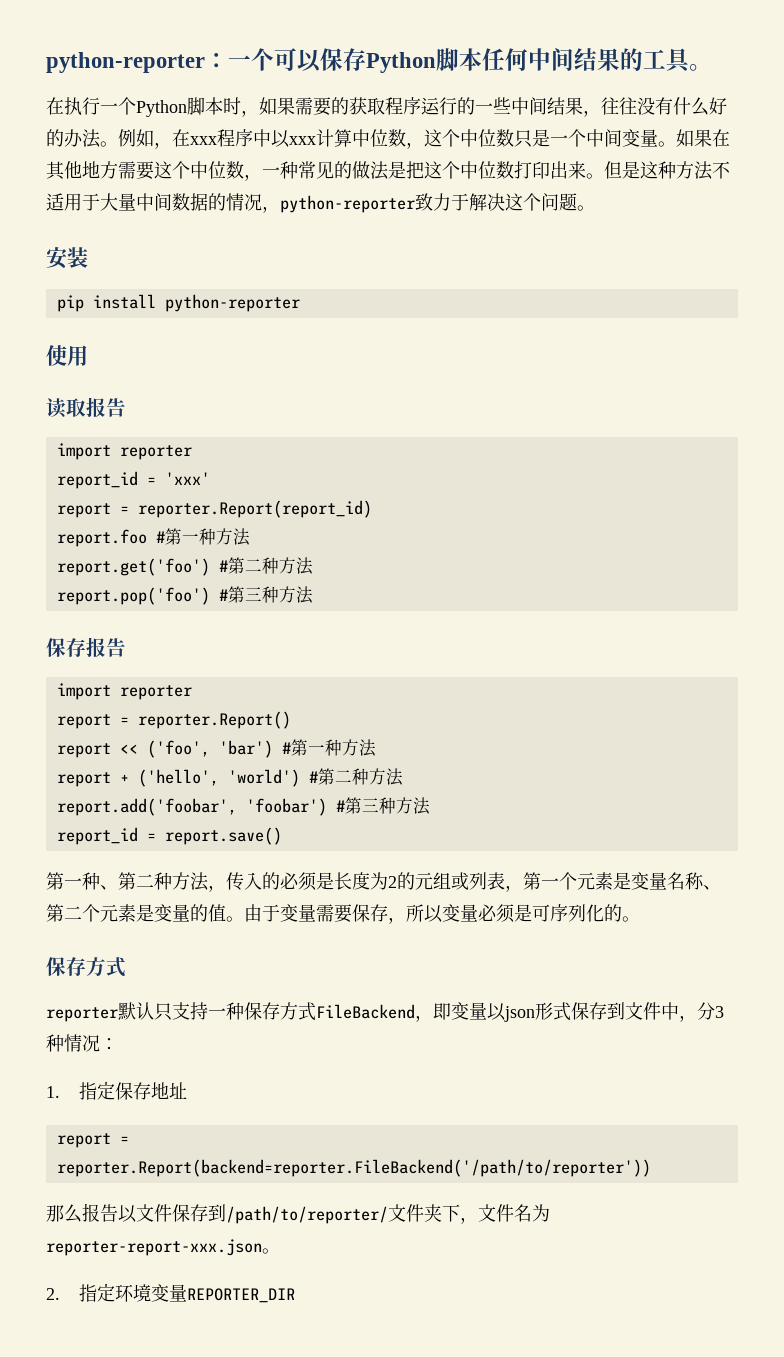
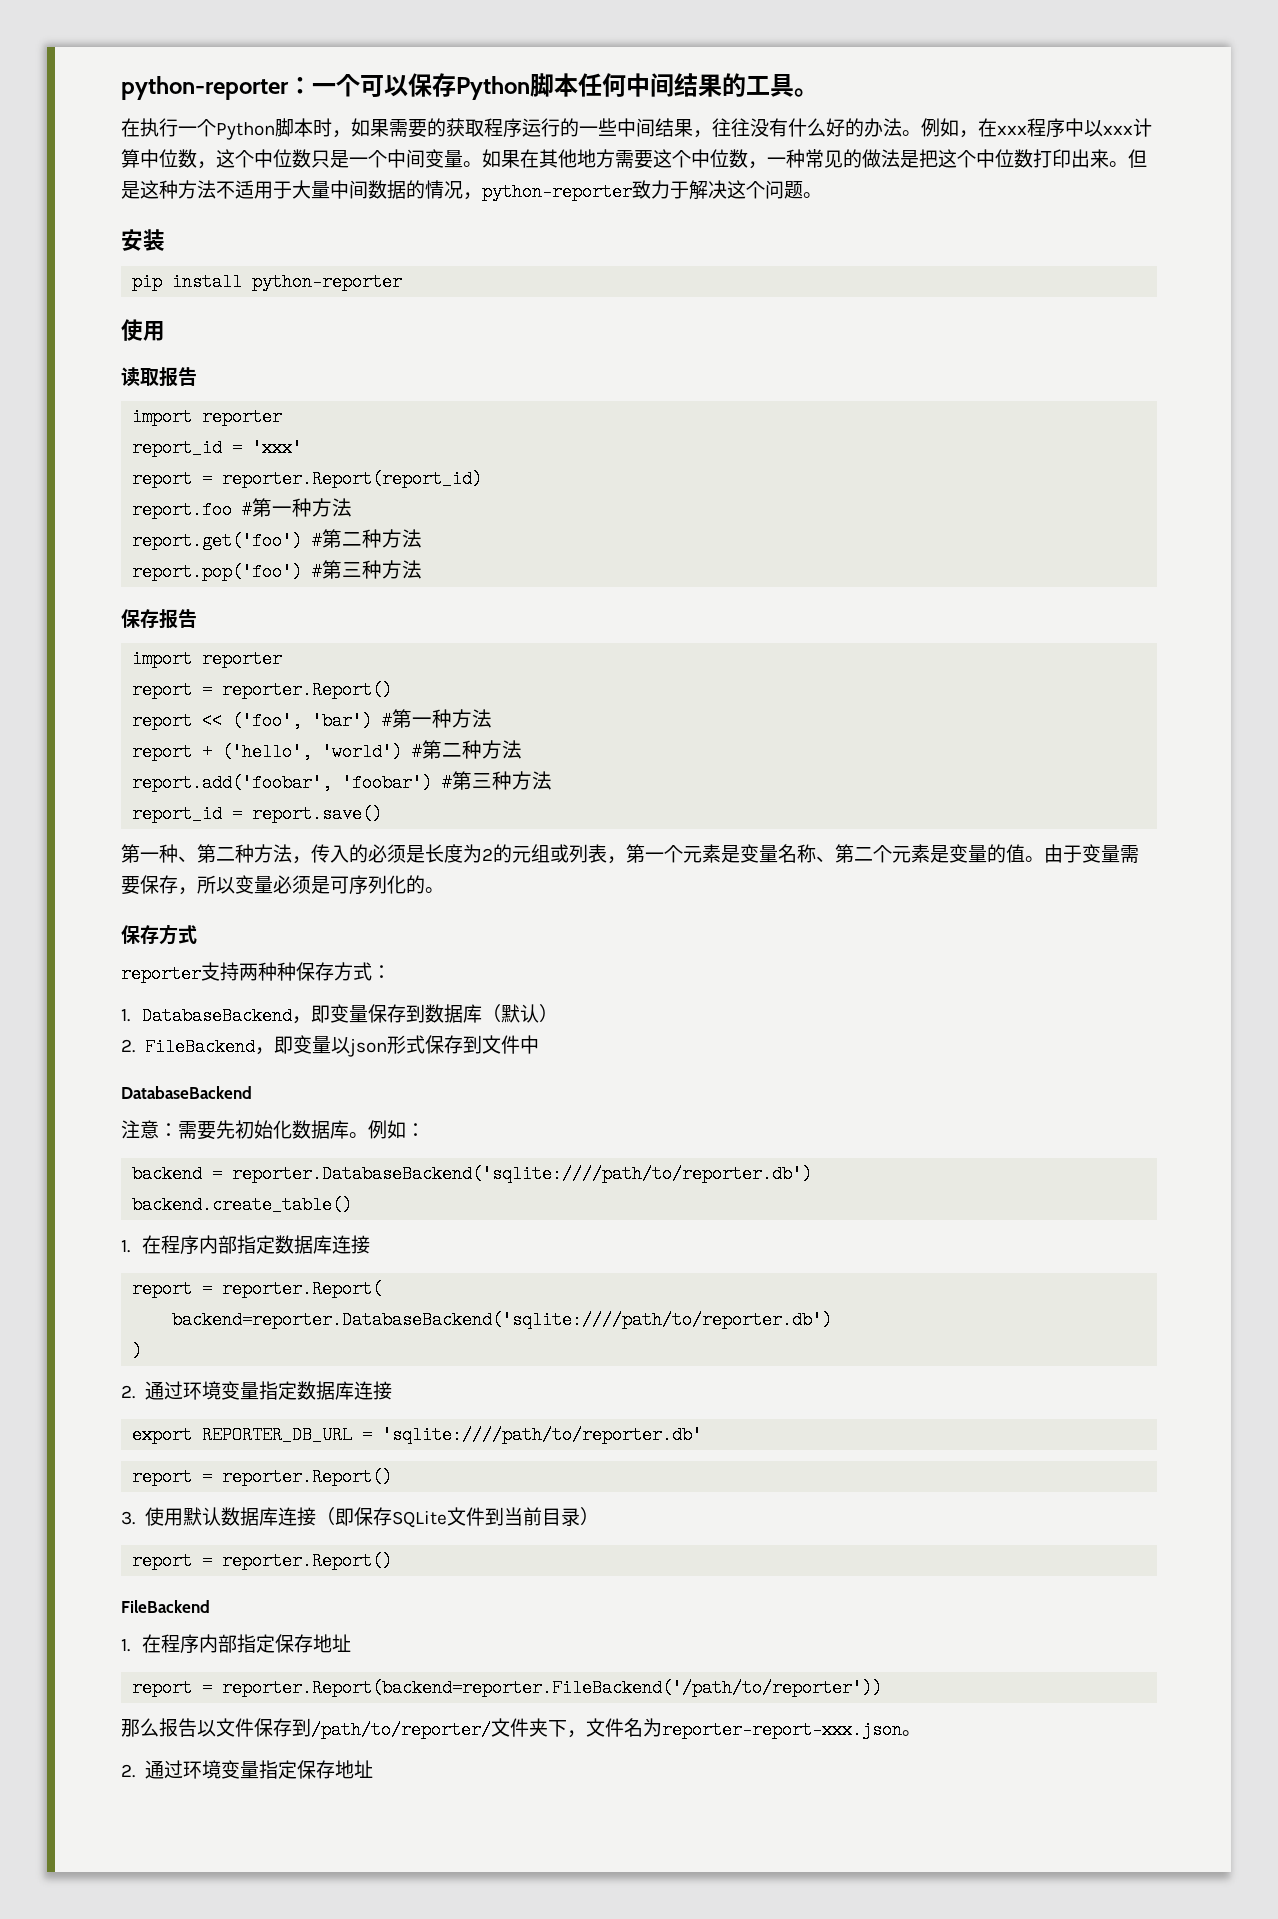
- reporter默认只支持一种保存方式FileBackend，即变量以json形式保存到文件中，分3种情况：
- 1.指定保存地址
+ reporter支持两种种保存方式：
+ 1. DatabaseBackend，即变量保存到数据库（默认）
+ 2. FileBackend，即变量以json形式保存到文件中
+ DatabaseBackend
+ 注意：需要先初始化数据库。例如：
+ backend = reporter.DatabaseBackend('sqlite:////path/to/reporter.db')
+ backend.create_table()
+ 1.在程序内部指定数据库连接
+ report = reporter.Report(
+ backend=reporter.DatabaseBackend('sqlite:////path/to/reporter.db')
+ )
+ 2.通过环境变量指定数据库连接
+ export REPORTER_DB_URL = 'sqlite:////path/to/reporter.db'
+ report = reporter.Report()
+ 3.使用默认数据库连接（即保存SQLite文件到当前目录）
+ report = reporter.Report()
+ FileBackend
+ 1.在程序内部指定保存地址
- 2.指定环境变量REPORTER_DIR
+ 2.通过环境变量指定保存地址

